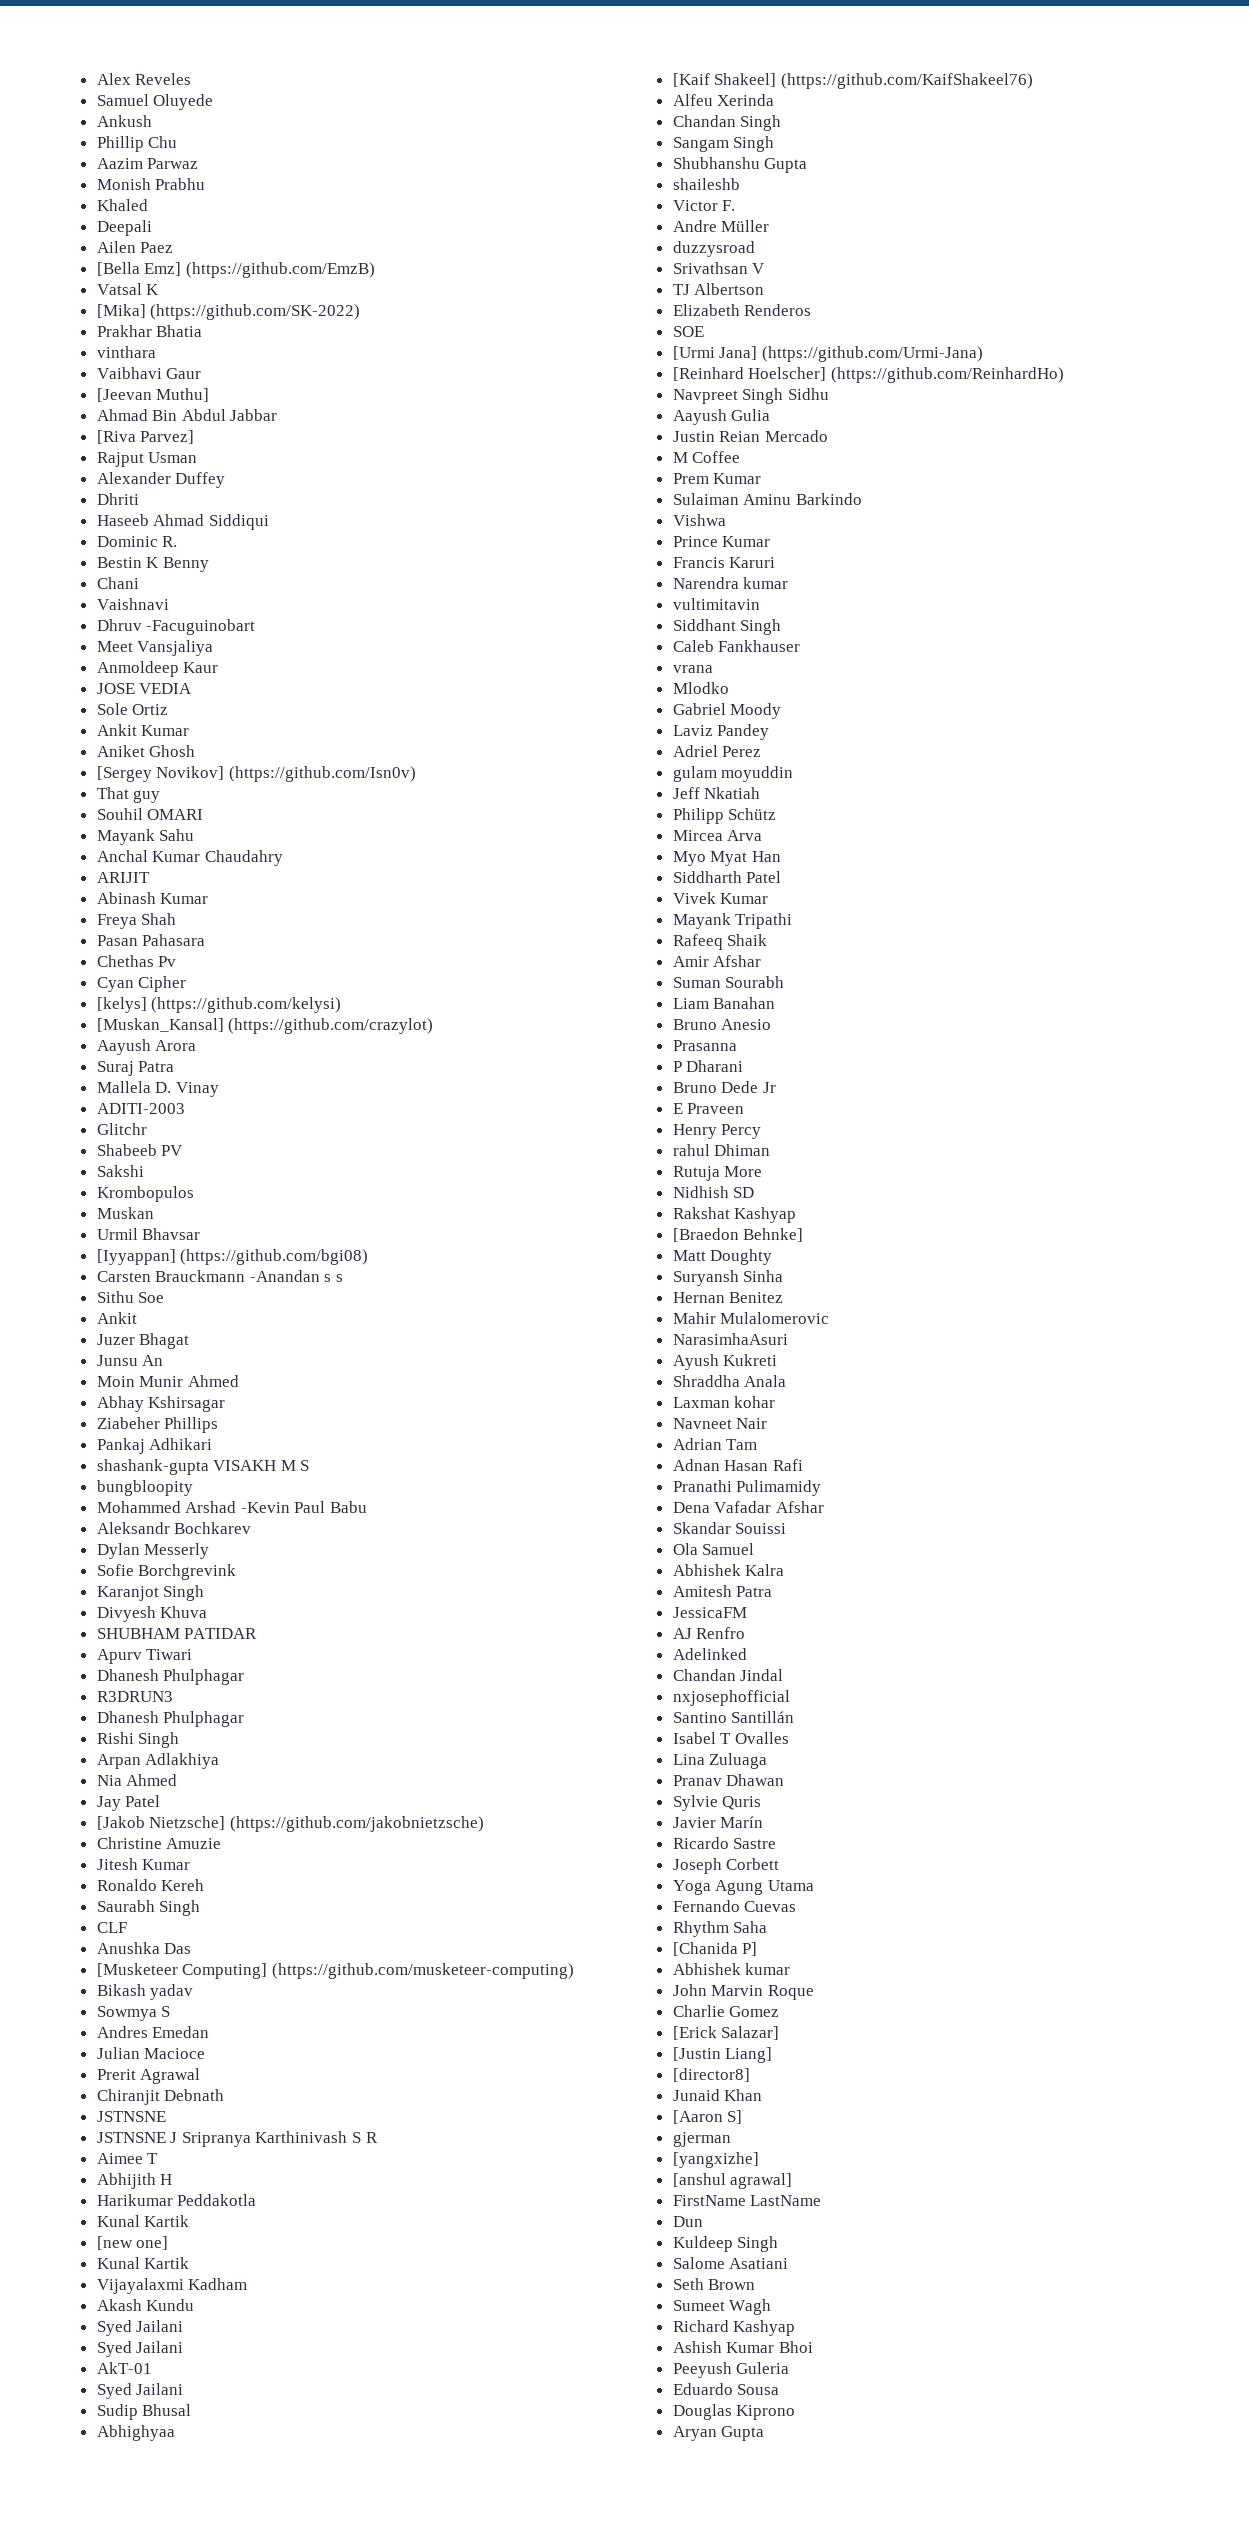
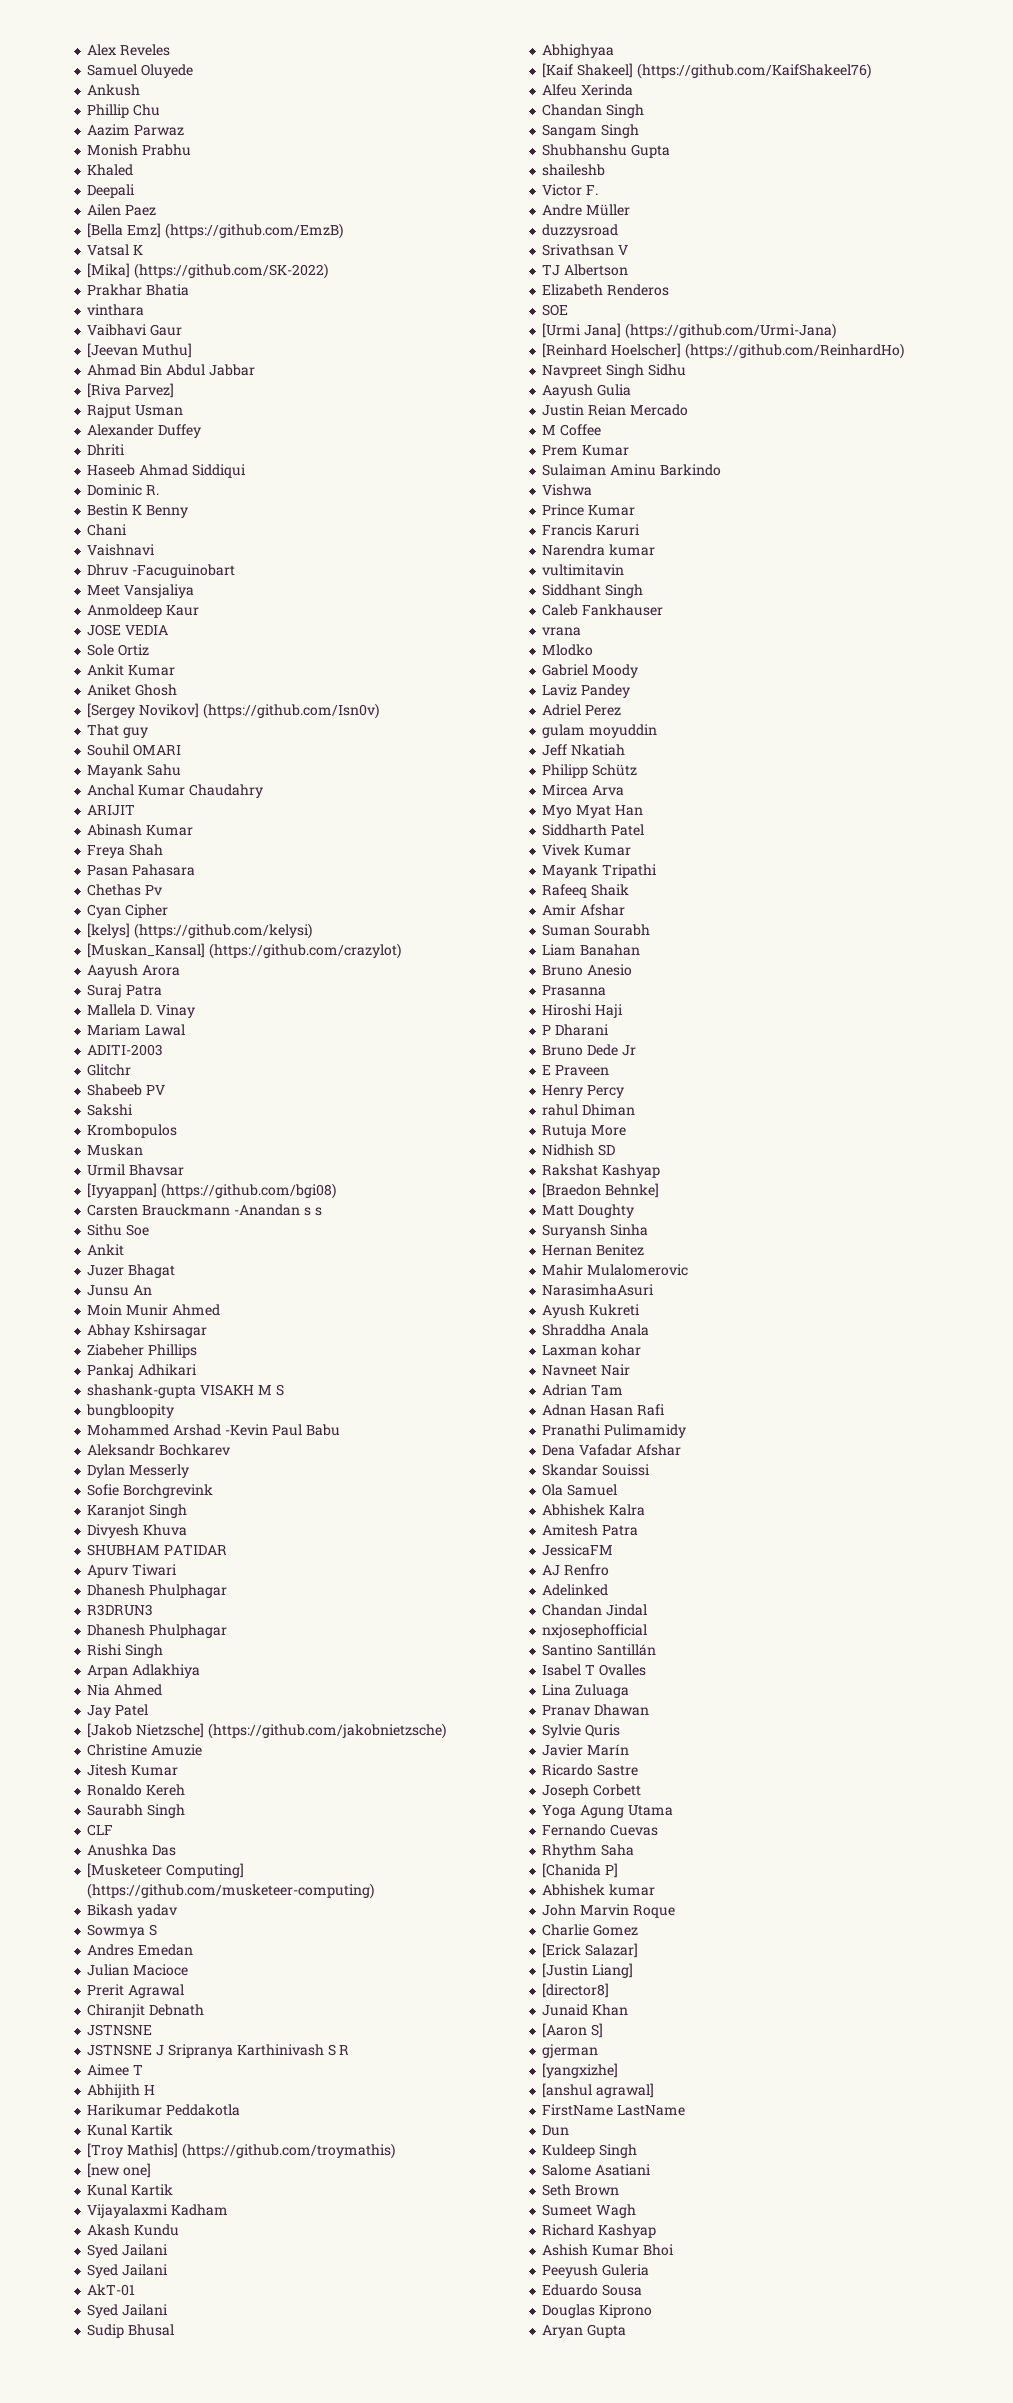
+ Mariam Lawal
+ [Troy Mathis] (https://github.com/troymathis)
+ Hiroshi Haji

